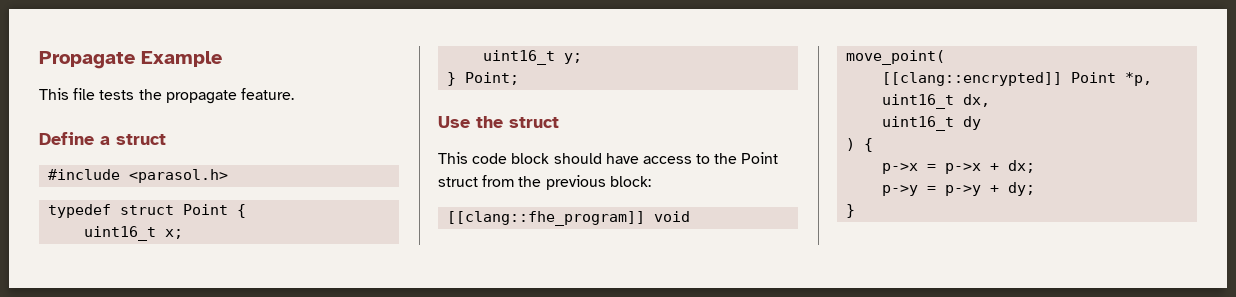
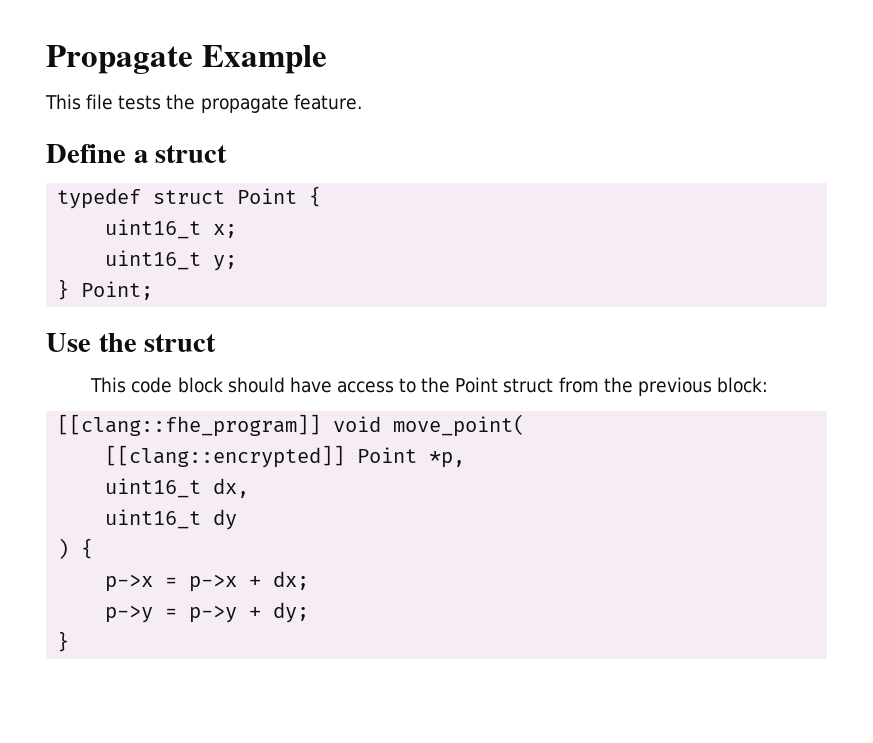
- #include <parasol.h>

